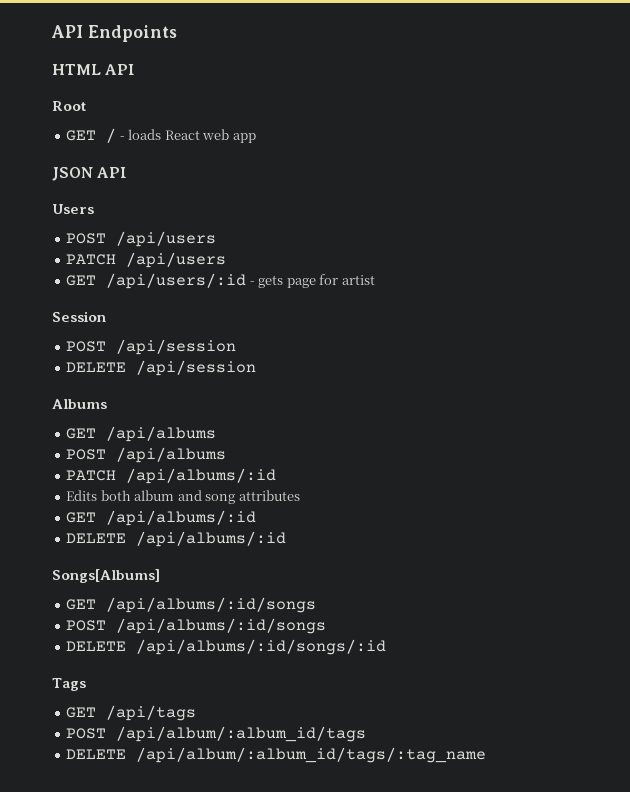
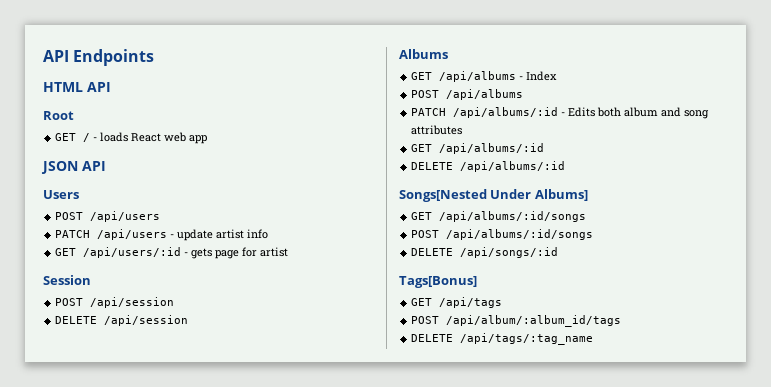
- PATCH /api/users
+ PATCH /api/users - update artist info
- GET /api/albums
+ GET /api/albums - Index
- PATCH /api/albums/:id
- Edits both album and song attributes
+ PATCH /api/albums/:id - Edits both album and song attributes
- Songs[Albums]
+ Songs[Nested Under Albums]
- DELETE /api/albums/:id/songs/:id
- Tags
+ DELETE /api/songs/:id
+ Tags[Bonus]
- DELETE /api/album/:album_id/tags/:tag_name
+ DELETE /api/tags/:tag_name

